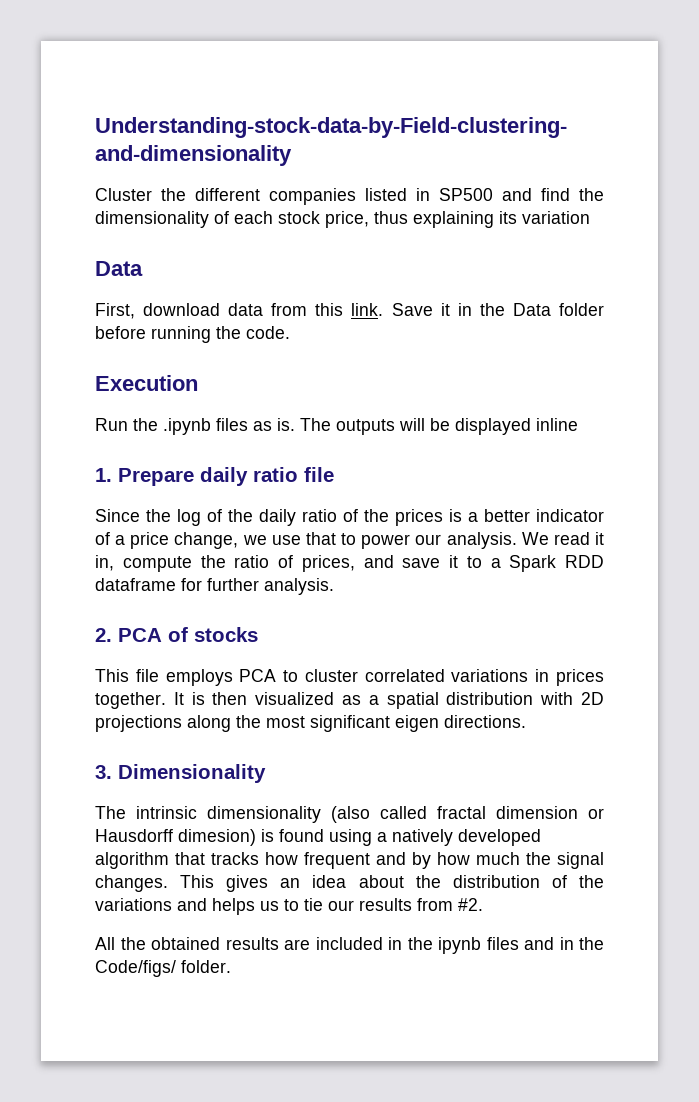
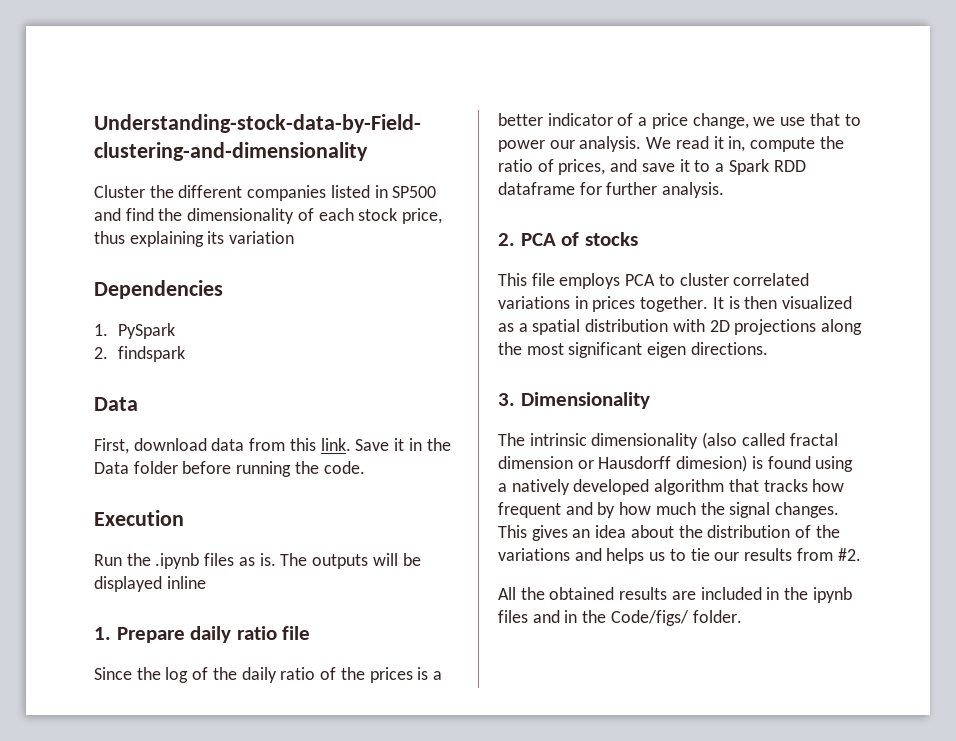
+ Dependencies
+ 1. PySpark
+ 2. findspark

